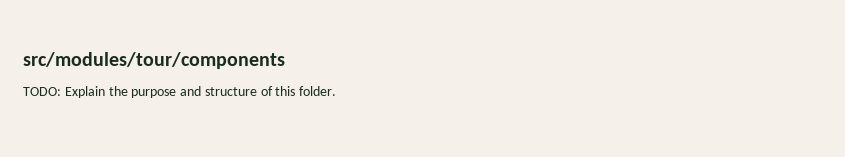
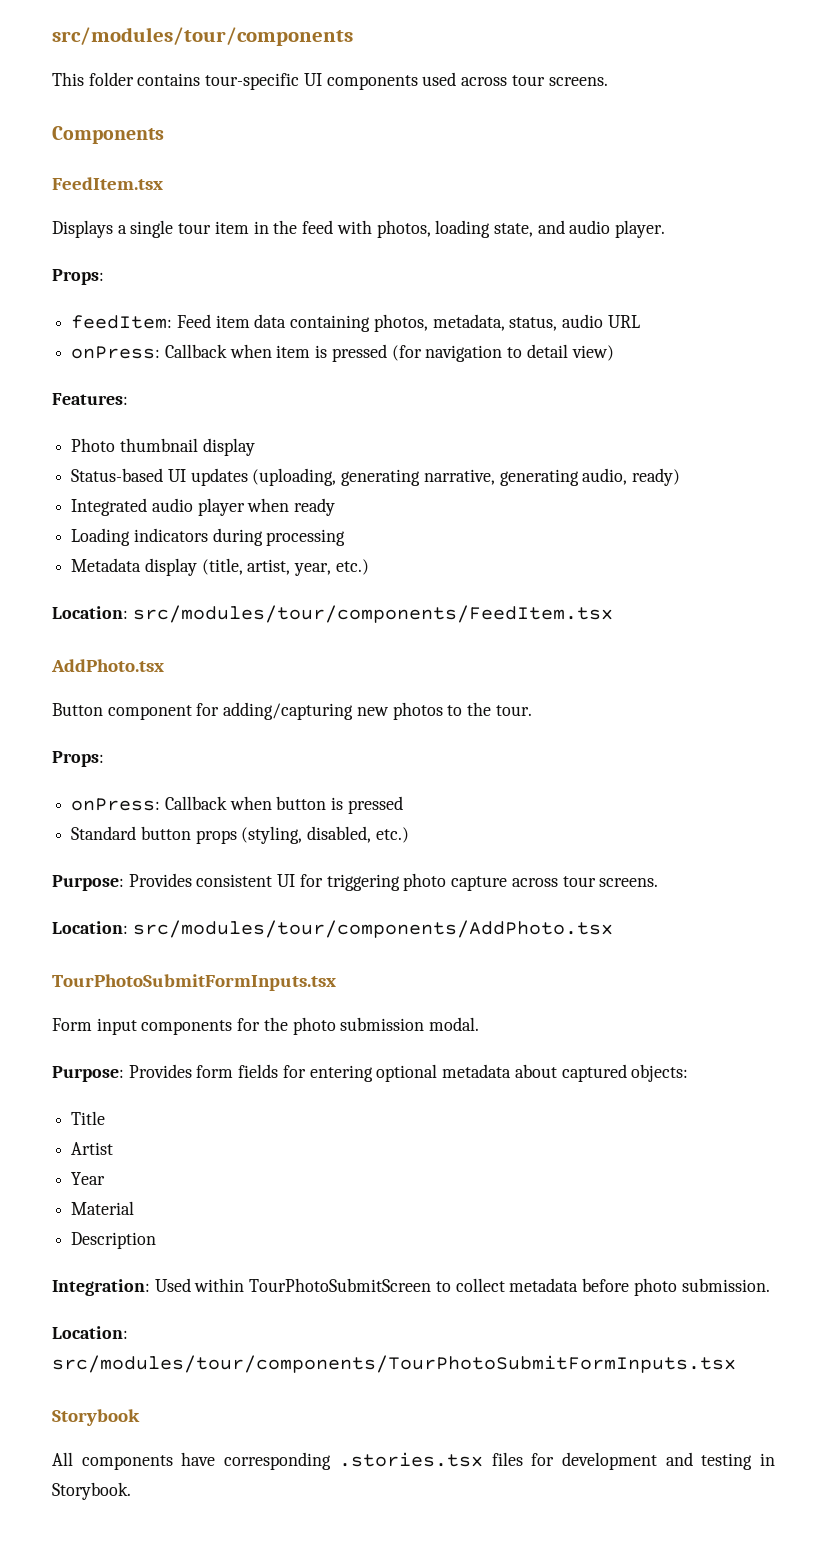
- TODO: Explain the purpose and structure of this folder.
+ This folder contains tour-specific UI components used across tour screens.
+ Components
+ FeedItem.tsx
+ Displays a single tour item in the feed with photos, loading state, and audio player.
+ Props:
+ feedItem: Feed item data containing photos, metadata, status, audio URL
+ onPress: Callback when item is pressed (for navigation to detail view)
+ Features:
+ Photo thumbnail display
+ Status-based UI updates (uploading, generating narrative, generating audio, ready)
+ Integrated audio player when ready
+ Loading indicators during processing
+ Metadata display (title, artist, year, etc.)
+ Location: src/modules/tour/components/FeedItem.tsx
+ AddPhoto.tsx
+ Button component for adding/capturing new photos to the tour.
+ Props:
+ onPress: Callback when button is pressed
+ Standard button props (styling, disabled, etc.)
+ Purpose: Provides consistent UI for triggering photo capture across tour screens.
+ Location: src/modules/tour/components/AddPhoto.tsx
+ TourPhotoSubmitFormInputs.tsx
+ Form input components for the photo submission modal.
+ Purpose: Provides form fields for entering optional metadata about captured objects:
+ Title
+ Artist
+ Year
+ Material
+ Description
+ Integration: Used within TourPhotoSubmitScreen to collect metadata before photo submission.
+ Location: src/modules/tour/components/TourPhotoSubmitFormInputs.tsx
+ Storybook
+ All components have corresponding .stories.tsx files for development and testing in Storybook.

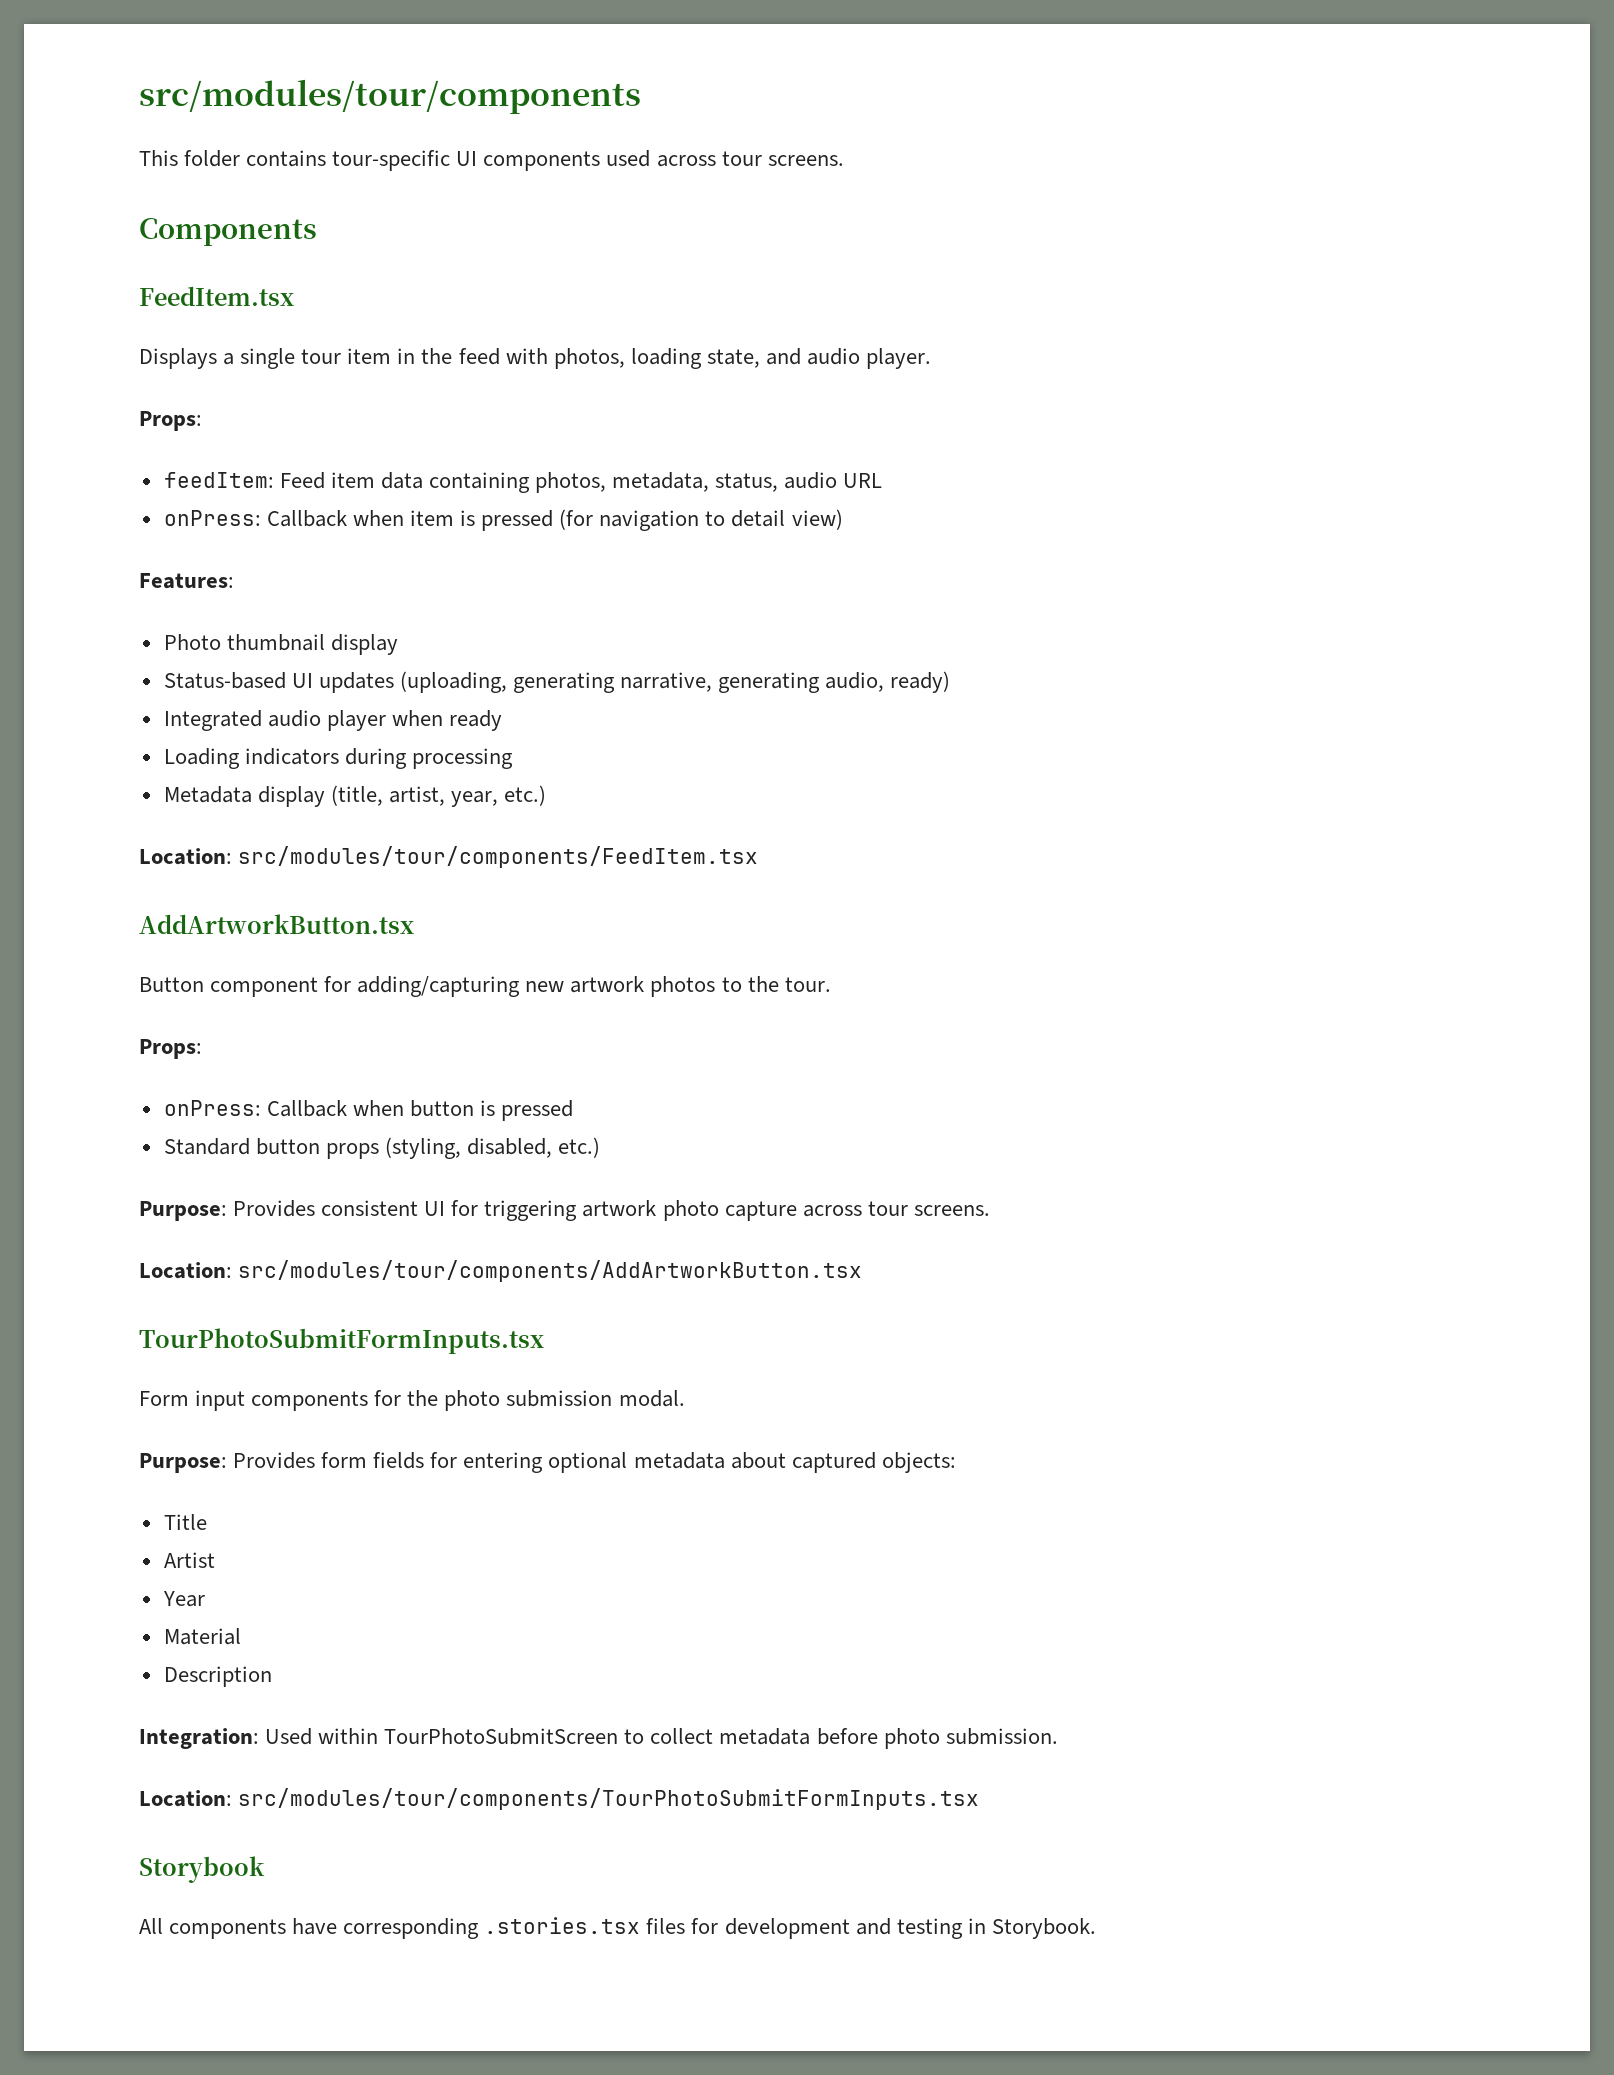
- AddPhoto.tsx
+ AddArtworkButton.tsx
- Button component for adding/capturing new photos to the tour.
+ Button component for adding/capturing new artwork photos to the tour.
- Purpose: Provides consistent UI for triggering photo capture across tour screens.
+ Purpose: Provides consistent UI for triggering artwork photo capture across tour screens.
- Location: src/modules/tour/components/AddPhoto.tsx
+ Location: src/modules/tour/components/AddArtworkButton.tsx

